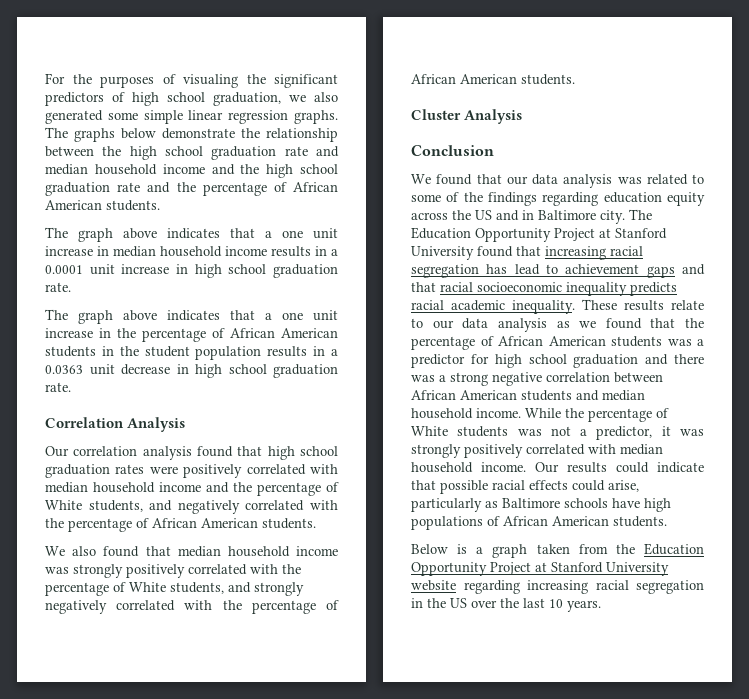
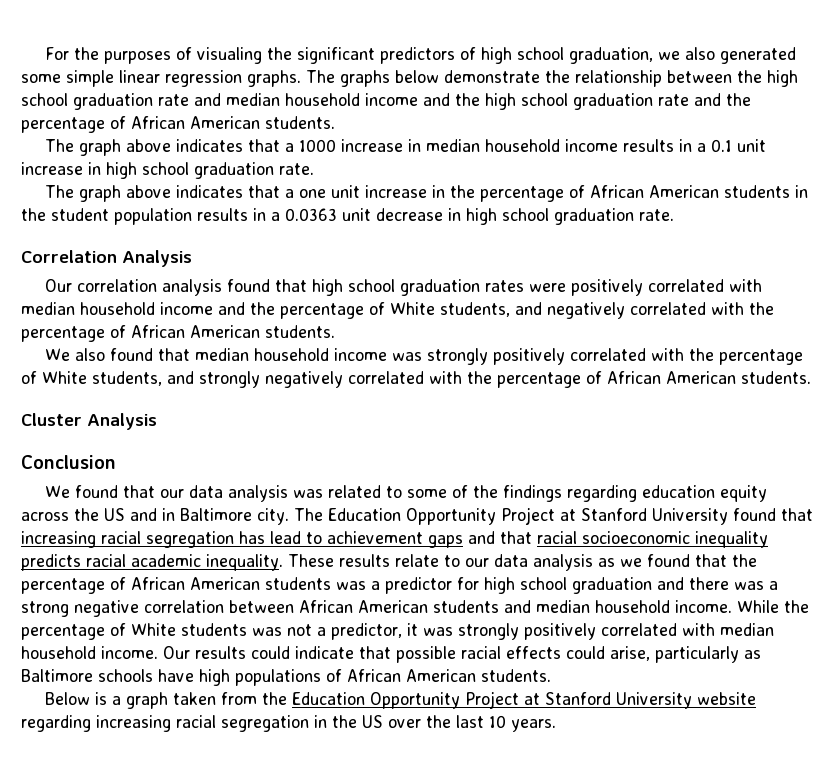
- The graph above indicates that a one unit increase in median household income results in a 0.0001 unit increase in high school graduation rate.
+ The graph above indicates that a 1000 increase in median household income results in a 0.1 unit increase in high school graduation rate.

